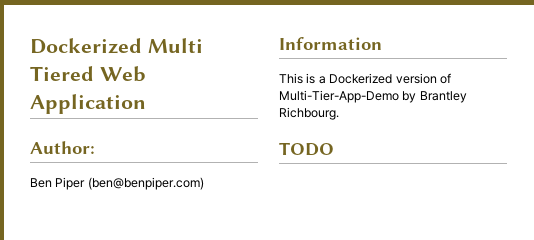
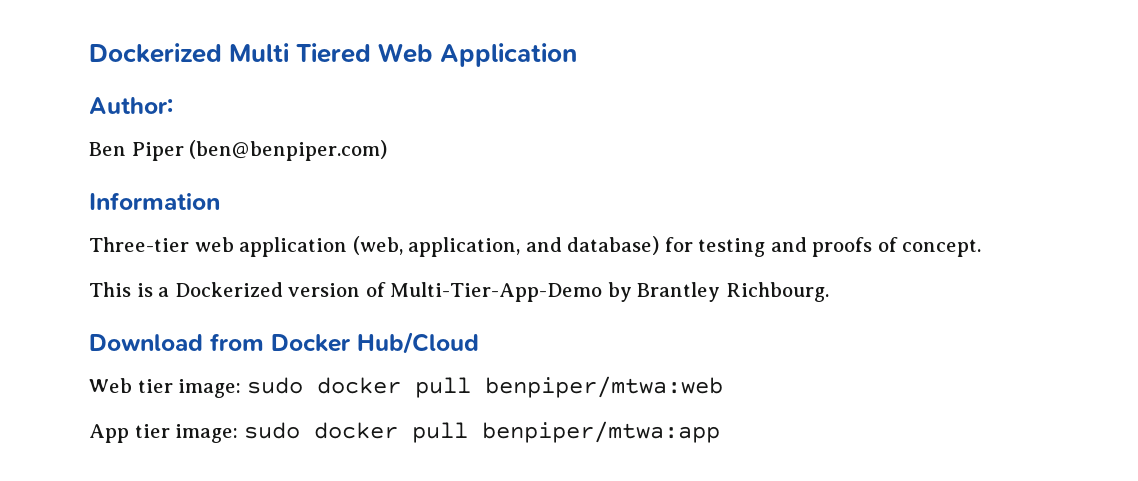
+ Three-tier web application (web, application, and database) for testing and proofs of concept.
- TODO
+ Download from Docker Hub/Cloud
+ Web tier image: sudo docker pull benpiper/mtwa:web
+ App tier image: sudo docker pull benpiper/mtwa:app

